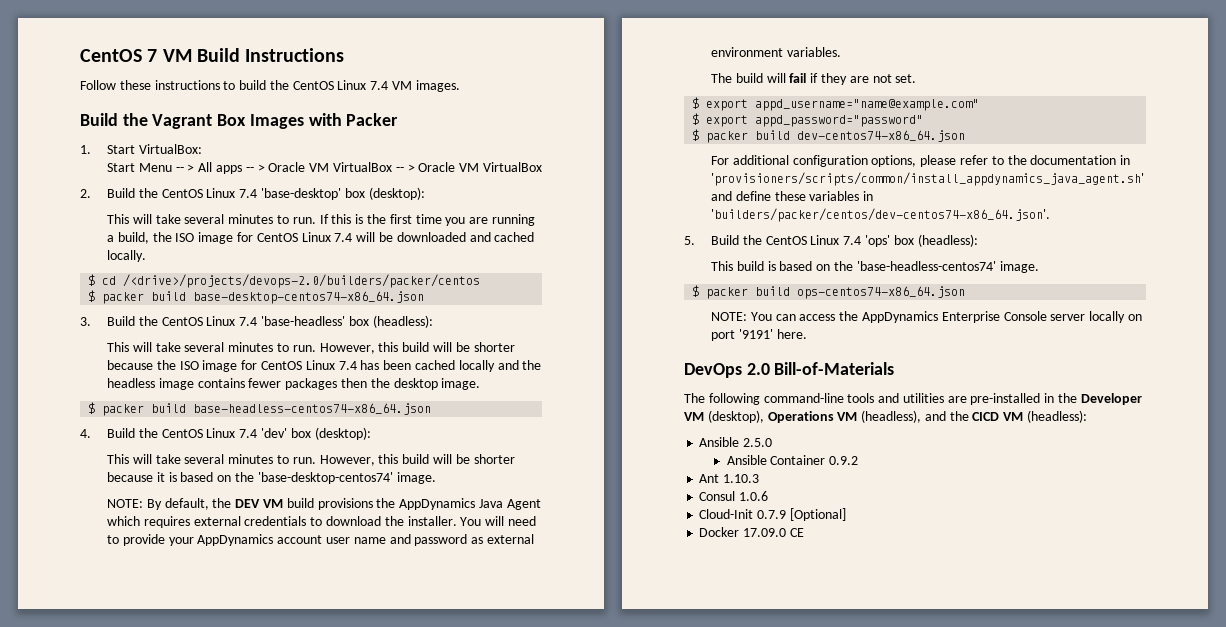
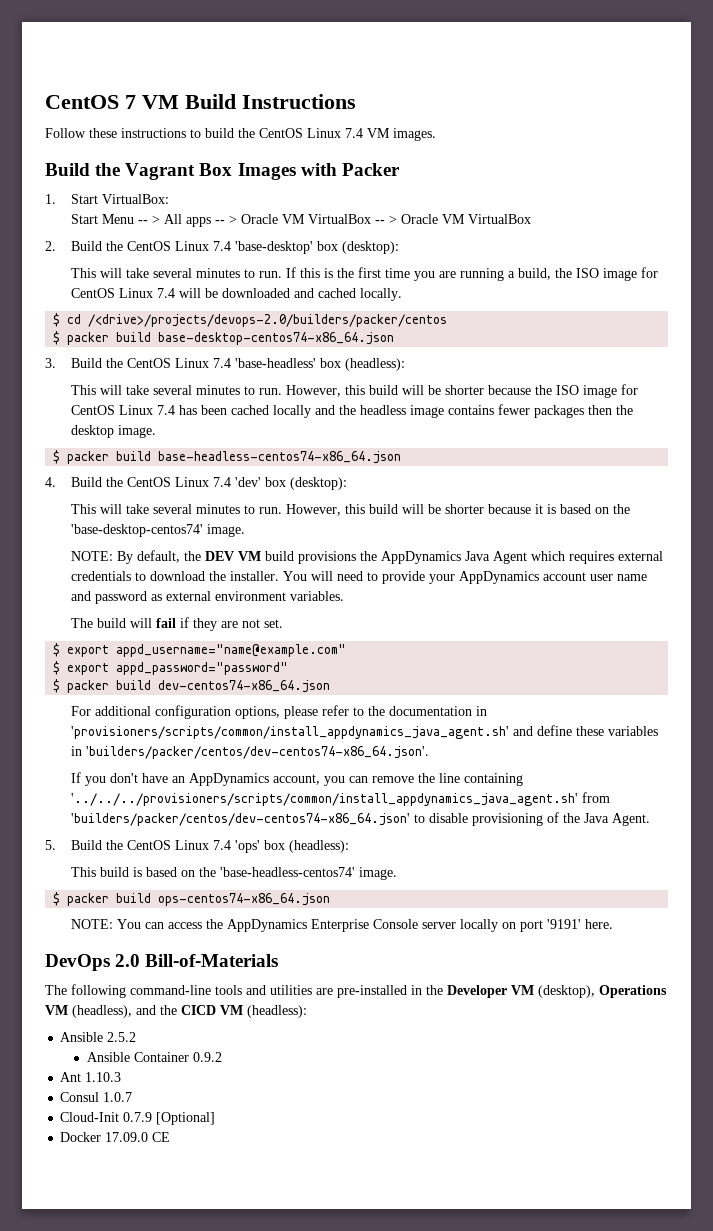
+ If you don't have an AppDynamics account, you can remove the line containing '../../../provisioners/scripts/common/install_appdynamics_java_agent.sh' from 'builders/packer/centos/dev-centos74-x86_64.json' to disable provisioning of the Java Agent.
- Ansible 2.5.0
+ Ansible 2.5.2
- Consul 1.0.6
+ Consul 1.0.7

